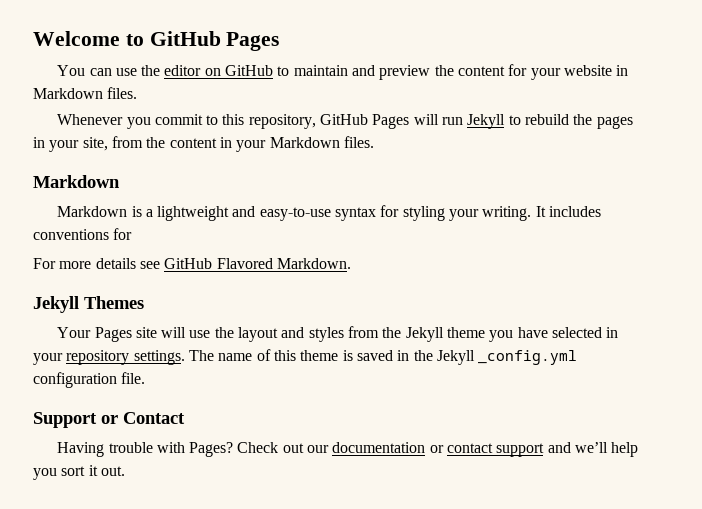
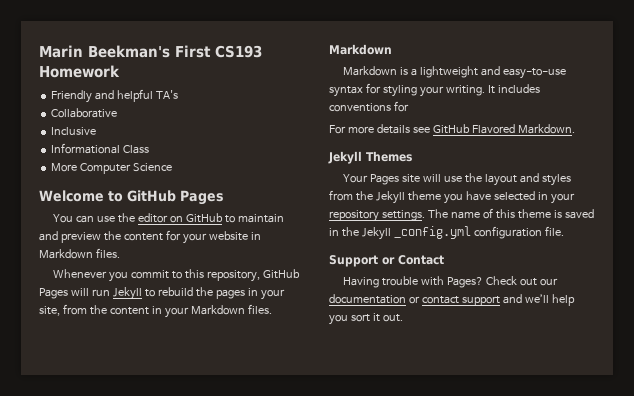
+ Marin Beekman's First CS193 Homework
+ Friendly and helpful TA's
+ Collaborative
+ Inclusive
+ Informational Class
+ More Computer Science

